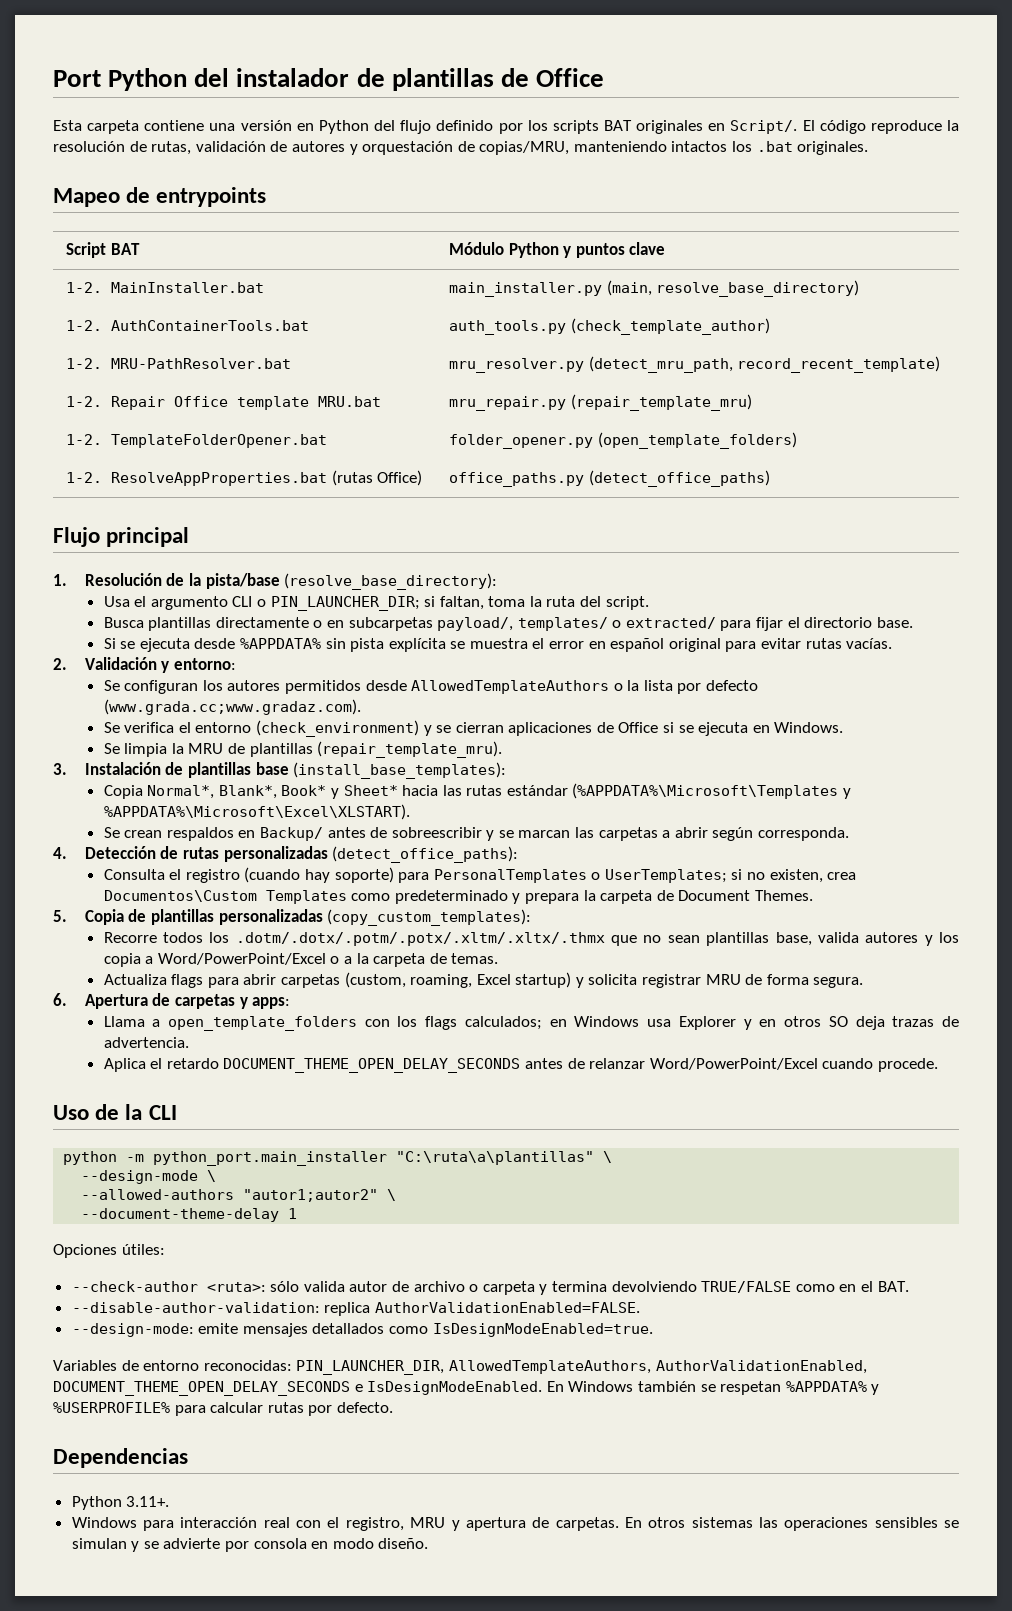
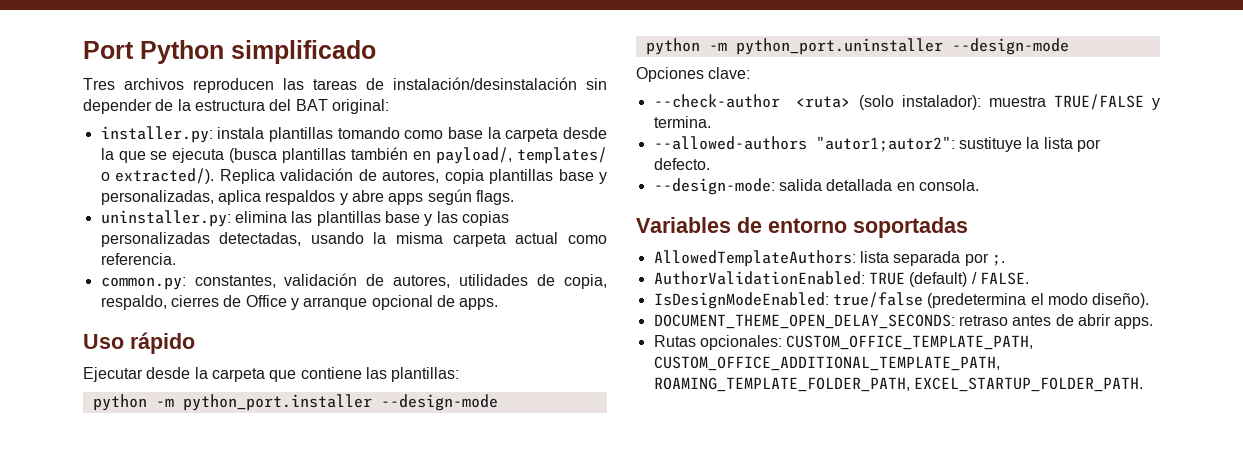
- Port Python del instalador de plantillas de Office
- Esta carpeta contiene una versión en Python del flujo definido por los scripts BAT originales en Script/. El código reproduce la resolución de rutas, validación de autores y orquestación de copias/MRU, manteniendo intactos los .bat originales.
- Mapeo de entrypoints
- Script BAT | Módulo Python y puntos clave
- 1-2. MainInstaller.bat | main_installer.py (main, resolve_base_directory)
- 1-2. AuthContainerTools.bat | auth_tools.py (check_template_author)
- 1-2. MRU-PathResolver.bat | mru_resolver.py (detect_mru_path, record_recent_template)
- 1-2. Repair Office template MRU.bat | mru_repair.py (repair_template_mru)
- 1-2. TemplateFolderOpener.bat | folder_opener.py (open_template_folders)
- 1-2. ResolveAppProperties.bat (rutas Office) | office_paths.py (detect_office_paths)
- Flujo principal
- 1. Resolución de la pista/base (resolve_base_directory):
- Usa el argumento CLI o PIN_LAUNCHER_DIR; si faltan, toma la ruta del script.
- Busca plantillas directamente o en subcarpetas payload/, templates/ o extracted/ para fijar el directorio base.
- Si se ejecuta desde %APPDATA% sin pista explícita se muestra el error en español original para evitar rutas vacías.
- 2. Validación y entorno:
- Se configuran los autores permitidos desde AllowedTemplateAuthors o la lista por defecto (www.grada.cc;www.gradaz.com).
- Se verifica el entorno (check_environment) y se cierran aplicaciones de Office si se ejecuta en Windows.
- Se limpia la MRU de plantillas (repair_template_mru).
- 3. Instalación de plantillas base (install_base_templates):
- Copia Normal*, Blank*, Book* y Sheet* hacia las rutas estándar (%APPDATA%\Microsoft\Templates y %APPDATA%\Microsoft\Excel\XLSTART).
- Se crean respaldos en Backup/ antes de sobreescribir y se marcan las carpetas a abrir según corresponda.
- 4. Detección de rutas personalizadas (detect_office_paths):
- Consulta el registro (cuando hay soporte) para PersonalTemplates o UserTemplates; si no existen, crea Documentos\Custom Templates como predeterminado y prepara la carpeta de Document Themes.
- 5. Copia de plantillas personalizadas (copy_custom_templates):
- Recorre todos los .dotm/.dotx/.potm/.potx/.xltm/.xltx/.thmx que no sean plantillas base, valida autores y los copia a Word/PowerPoint/Excel o a la carpeta de temas.
- Actualiza flags para abrir carpetas (custom, roaming, Excel startup) y solicita registrar MRU de forma segura.
- 6. Apertura de carpetas y apps:
- Llama a open_template_folders con los flags calculados; en Windows usa Explorer y en otros SO deja trazas de advertencia.
- Aplica el retardo DOCUMENT_THEME_OPEN_DELAY_SECONDS antes de relanzar Word/PowerPoint/Excel cuando procede.
- Uso de la CLI
- python -m python_port.main_installer "C:\ruta\a\plantillas" \
- --design-mode \
- --allowed-authors "autor1;autor2" \
- --document-theme-delay 1
- Opciones útiles:
- --check-author <ruta>: sólo valida autor de archivo o carpeta y termina devolviendo TRUE/FALSE como en el BAT.
- --disable-author-validation: replica AuthorValidationEnabled=FALSE.
- --design-mode: emite mensajes detallados como IsDesignModeEnabled=true.
- Variables de entorno reconocidas: PIN_LAUNCHER_DIR, AllowedTemplateAuthors, AuthorValidationEnabled, DOCUMENT_THEME_OPEN_DELAY_SECONDS e IsDesignModeEnabled. En Windows también se respetan %APPDATA% y %USERPROFILE% para calcular rutas por defecto.
- Dependencias
- Python 3.11+.
- Windows para interacción real con el registro, MRU y apertura de carpetas. En otros sistemas las operaciones sensibles se simulan y se advierte por consola en modo diseño.
+ Port Python simplificado
+ Tres archivos reproducen las tareas de instalación/desinstalación sin depender de la estructura del BAT original:
+ installer.py: instala plantillas tomando como base la carpeta desde la que se ejecuta (busca plantillas también en payload/, templates/ o extracted/). Replica validación de autores, copia plantillas base y personalizadas, aplica respaldos y abre apps según flags.
+ uninstaller.py: elimina las plantillas base y las copias personalizadas detectadas, usando la misma carpeta actual como referencia.
+ common.py: constantes, validación de autores, utilidades de copia, respaldo, cierres de Office y arranque opcional de apps.
+ Uso rápido
+ Ejecutar desde la carpeta que contiene las plantillas:
+ python -m python_port.installer --design-mode
+ python -m python_port.uninstaller --design-mode
+ Opciones clave:
+ --check-author <ruta> (solo instalador): muestra TRUE/FALSE y termina.
+ --allowed-authors "autor1;autor2": sustituye la lista por defecto.
+ --design-mode: salida detallada en consola.
+ Variables de entorno soportadas
+ AllowedTemplateAuthors: lista separada por ;.
+ AuthorValidationEnabled: TRUE (default) / FALSE.
+ IsDesignModeEnabled: true/false (predetermina el modo diseño).
+ DOCUMENT_THEME_OPEN_DELAY_SECONDS: retraso antes de abrir apps.
+ Rutas opcionales: CUSTOM_OFFICE_TEMPLATE_PATH, CUSTOM_OFFICE_ADDITIONAL_TEMPLATE_PATH, ROAMING_TEMPLATE_FOLDER_PATH, EXCEL_STARTUP_FOLDER_PATH.

